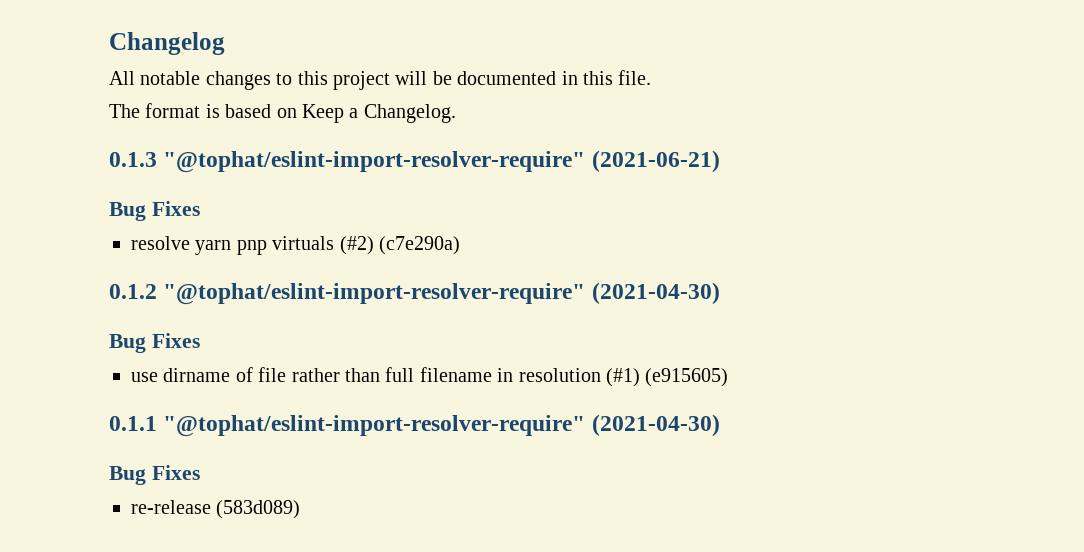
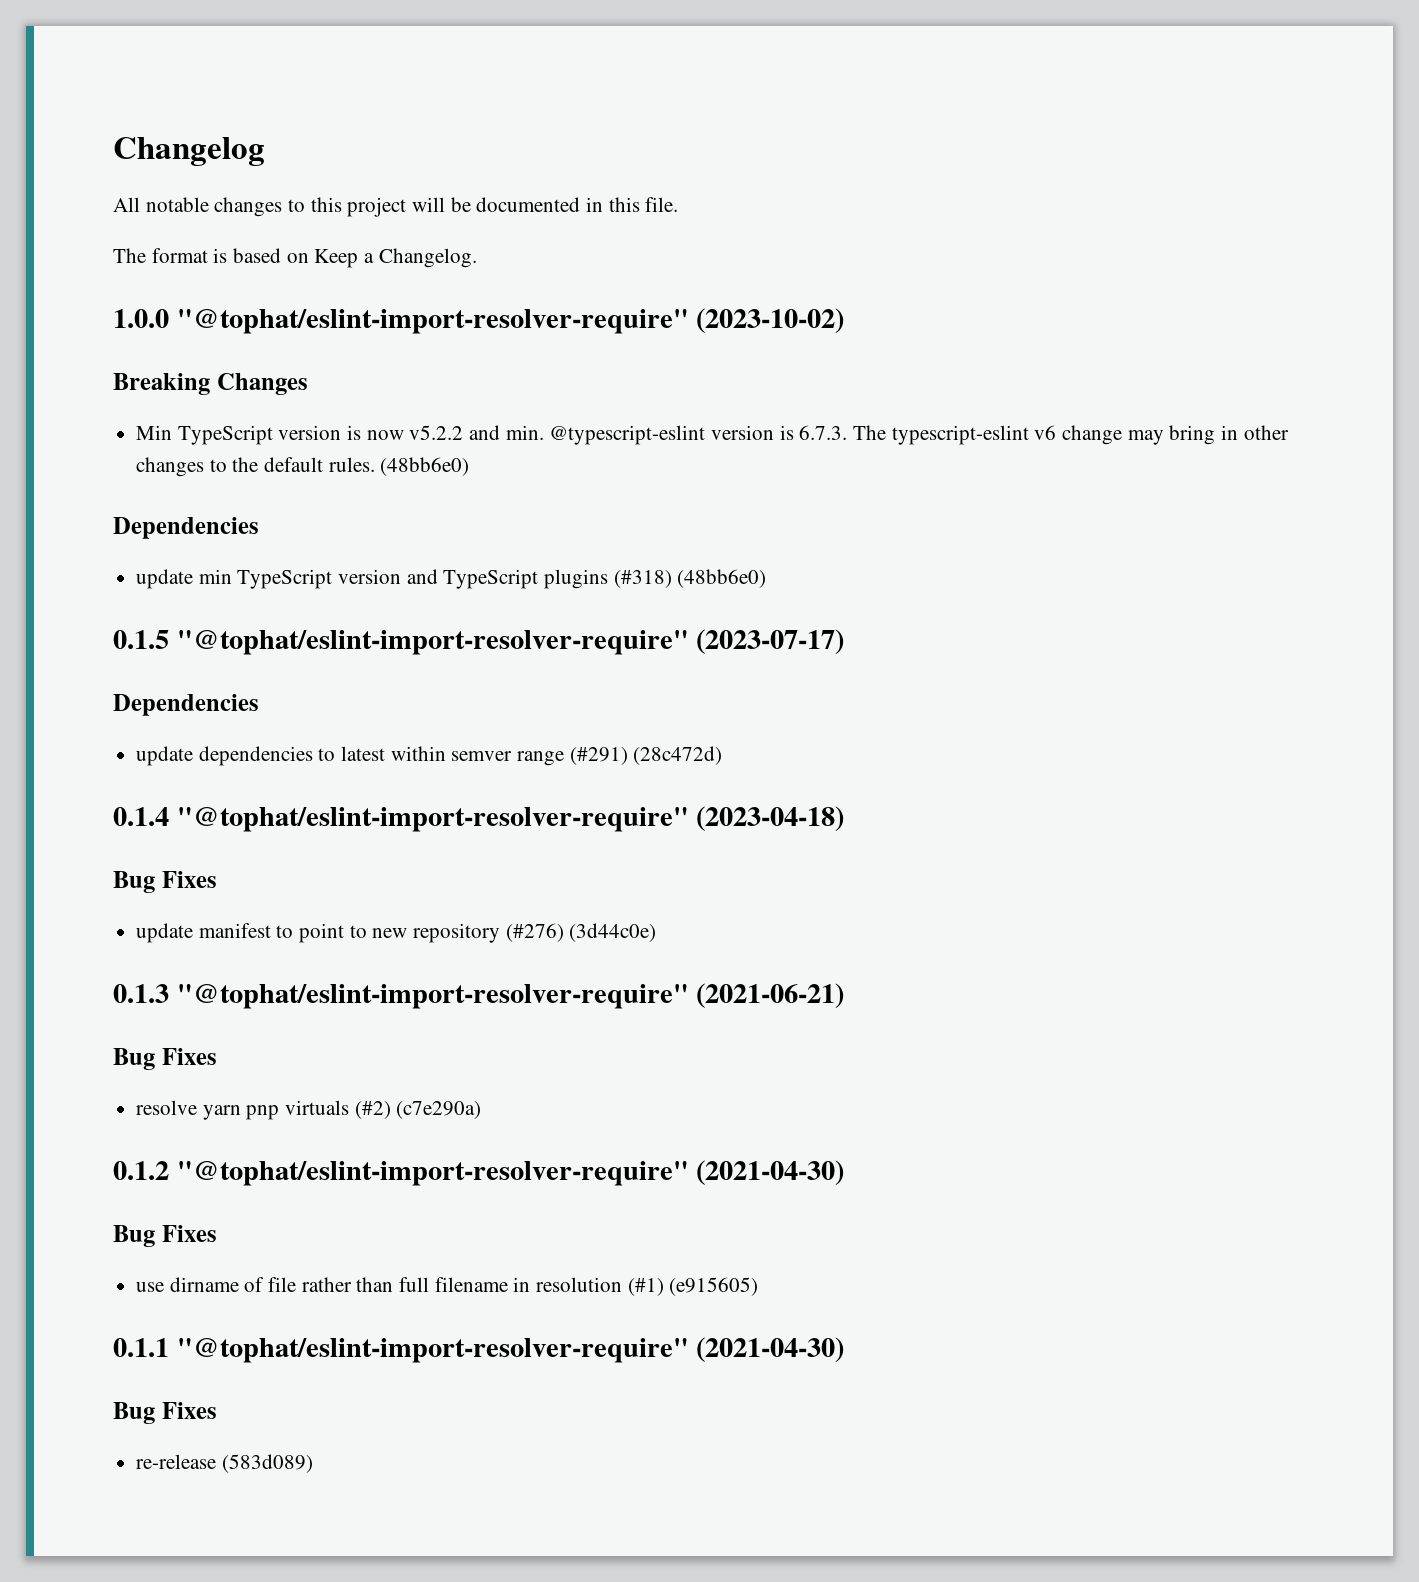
+ 1.0.0 "@tophat/eslint-import-resolver-require" (2023-10-02)
+ Breaking Changes
+ Min TypeScript version is now v5.2.2 and min. @typescript-eslint version is 6.7.3. The typescript-eslint v6 change may bring in other changes to the default rules. (48bb6e0)
+ Dependencies
+ update min TypeScript version and TypeScript plugins (#318) (48bb6e0)
+ 0.1.5 "@tophat/eslint-import-resolver-require" (2023-07-17)
+ Dependencies
+ update dependencies to latest within semver range (#291) (28c472d)
+ 0.1.4 "@tophat/eslint-import-resolver-require" (2023-04-18)
+ Bug Fixes
+ update manifest to point to new repository (#276) (3d44c0e)

